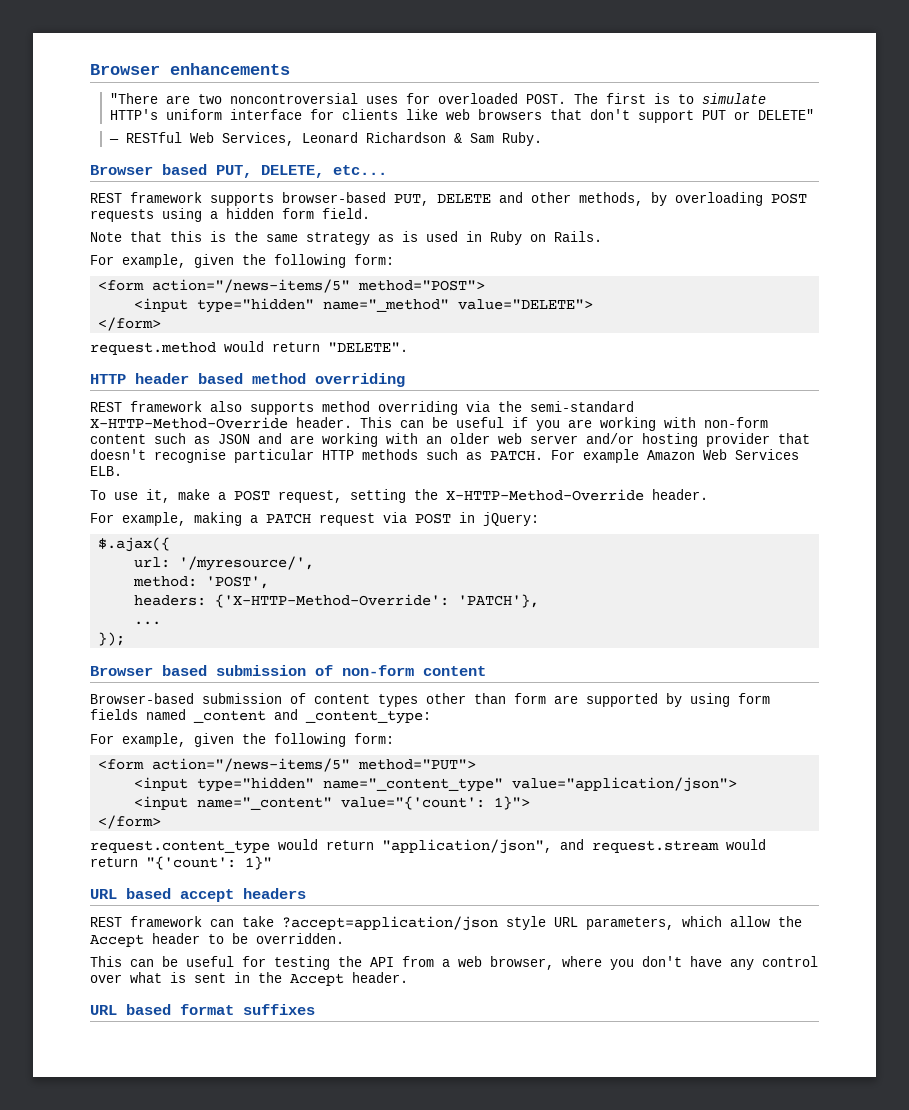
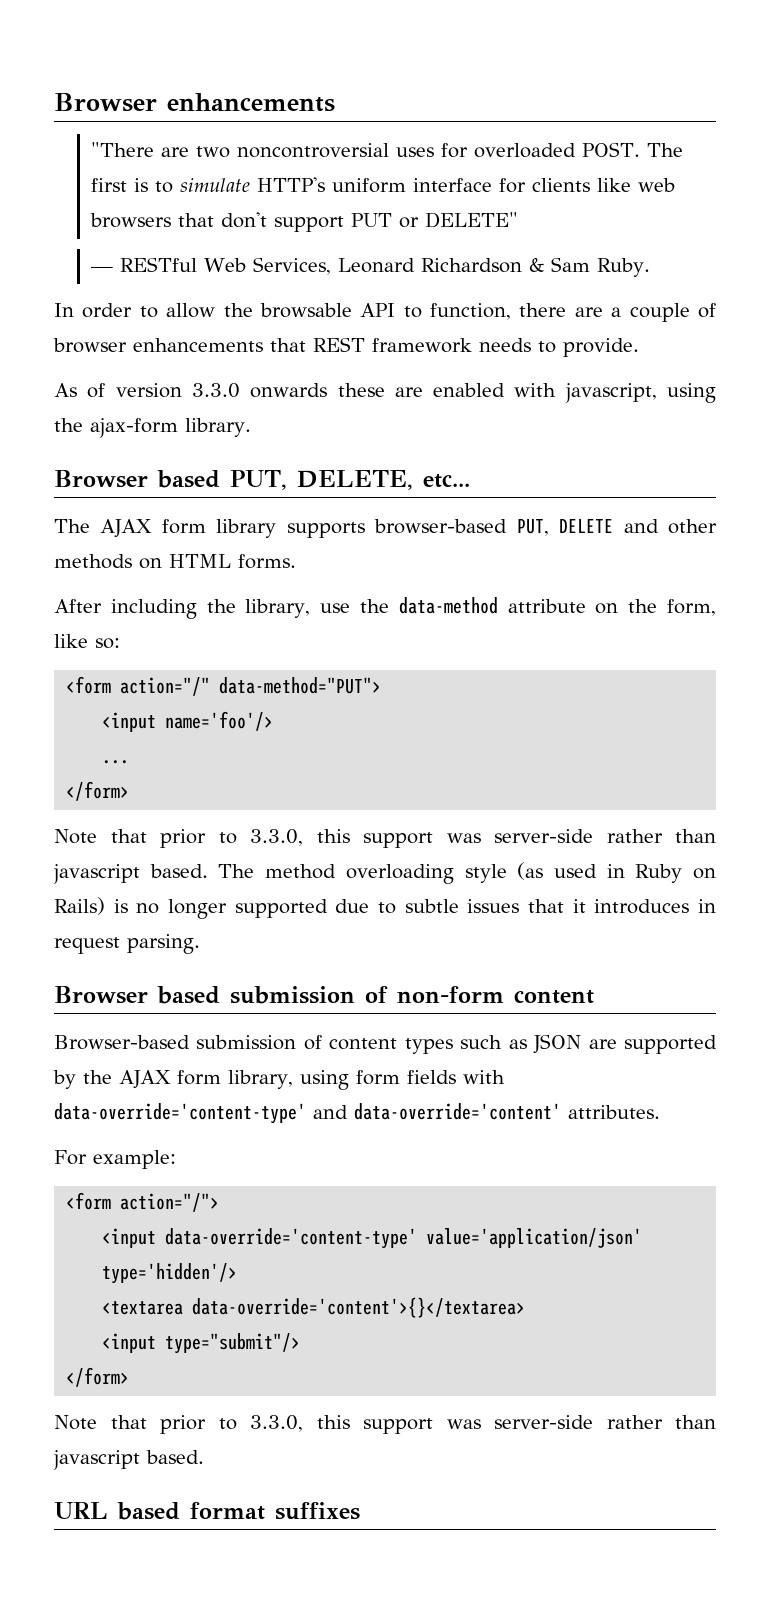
+ In order to allow the browsable API to function, there are a couple of browser enhancements that REST framework needs to provide.
+ As of version 3.3.0 onwards these are enabled with javascript, using the ajax-form library.
- REST framework supports browser-based PUT, DELETE and other methods, by overloading POST requests using a hidden form field.
- Note that this is the same strategy as is used in Ruby on Rails.
- For example, given the following form:
- <form action="/news-items/5" method="POST">
- <input type="hidden" name="_method" value="DELETE">
+ The AJAX form library supports browser-based PUT, DELETE and other methods on HTML forms.
+ After including the library, use the data-method attribute on the form, like so:
+ <form action="/" data-method="PUT">
+ <input name='foo'/>
+ ...
  </form>
- request.method would return "DELETE".
- HTTP header based method overriding
- REST framework also supports method overriding via the semi-standard X-HTTP-Method-Override header. This can be useful if you are working with non-form content such as JSON and are working with an older web server and/or hosting provider that doesn't recognise particular HTTP methods such as PATCH. For example Amazon Web Services ELB.
- To use it, make a POST request, setting the X-HTTP-Method-Override header.
- For example, making a PATCH request via POST in jQuery:
- $.ajax({
- url: '/myresource/',
- method: 'POST',
- headers: {'X-HTTP-Method-Override': 'PATCH'},
- ...
- });
+ Note that prior to 3.3.0, this support was server-side rather than javascript based. The method overloading style (as used in Ruby on Rails) is no longer supported due to subtle issues that it introduces in request parsing.
- Browser-based submission of content types other than form are supported by using form fields named _content and _content_type:
- For example, given the following form:
- <form action="/news-items/5" method="PUT">
- <input type="hidden" name="_content_type" value="application/json">
- <input name="_content" value="{'count': 1}">
+ Browser-based submission of content types such as JSON are supported by the AJAX form library, using form fields with data-override='content-type' and data-override='content' attributes.
+ For example:
+ <form action="/">
+ <input data-override='content-type' value='application/json' type='hidden'/>
+ <textarea data-override='content'>{}</textarea>
+ <input type="submit"/>
  </form>
- request.content_type would return "application/json", and request.stream would return "{'count': 1}"
- URL based accept headers
- REST framework can take ?accept=application/json style URL parameters, which allow the Accept header to be overridden.
- This can be useful for testing the API from a web browser, where you don't have any control over what is sent in the Accept header.
+ Note that prior to 3.3.0, this support was server-side rather than javascript based.

